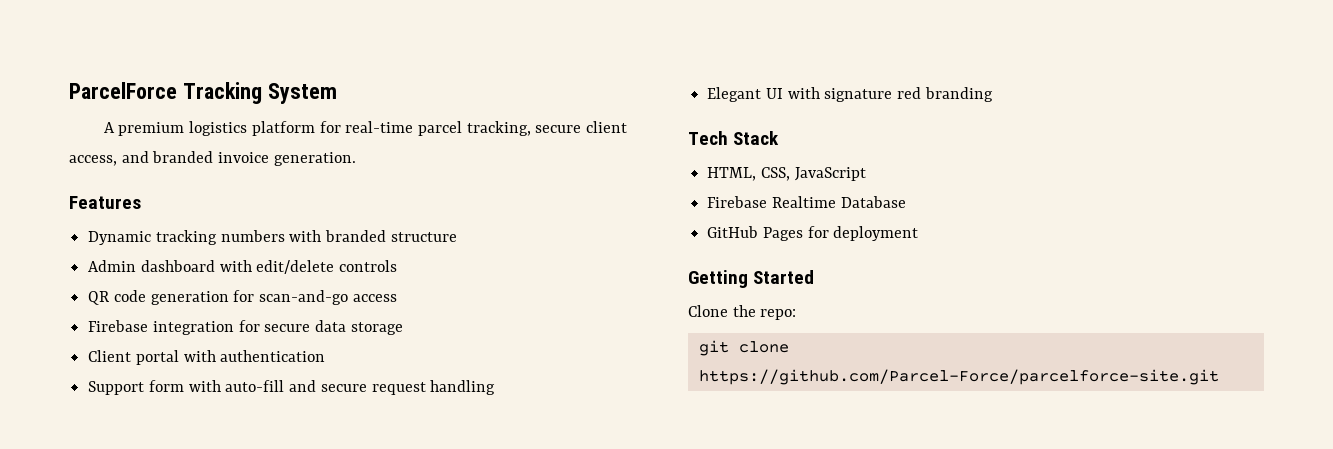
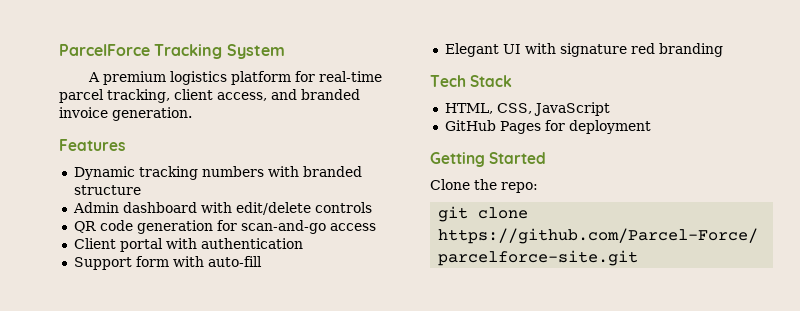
- A premium logistics platform for real-time parcel tracking, secure client access, and branded invoice generation.
+ A premium logistics platform for real-time parcel tracking, client access, and branded invoice generation.
- Firebase integration for secure data storage
- Support form with auto-fill and secure request handling
+ Support form with auto-fill
- Firebase Realtime Database

